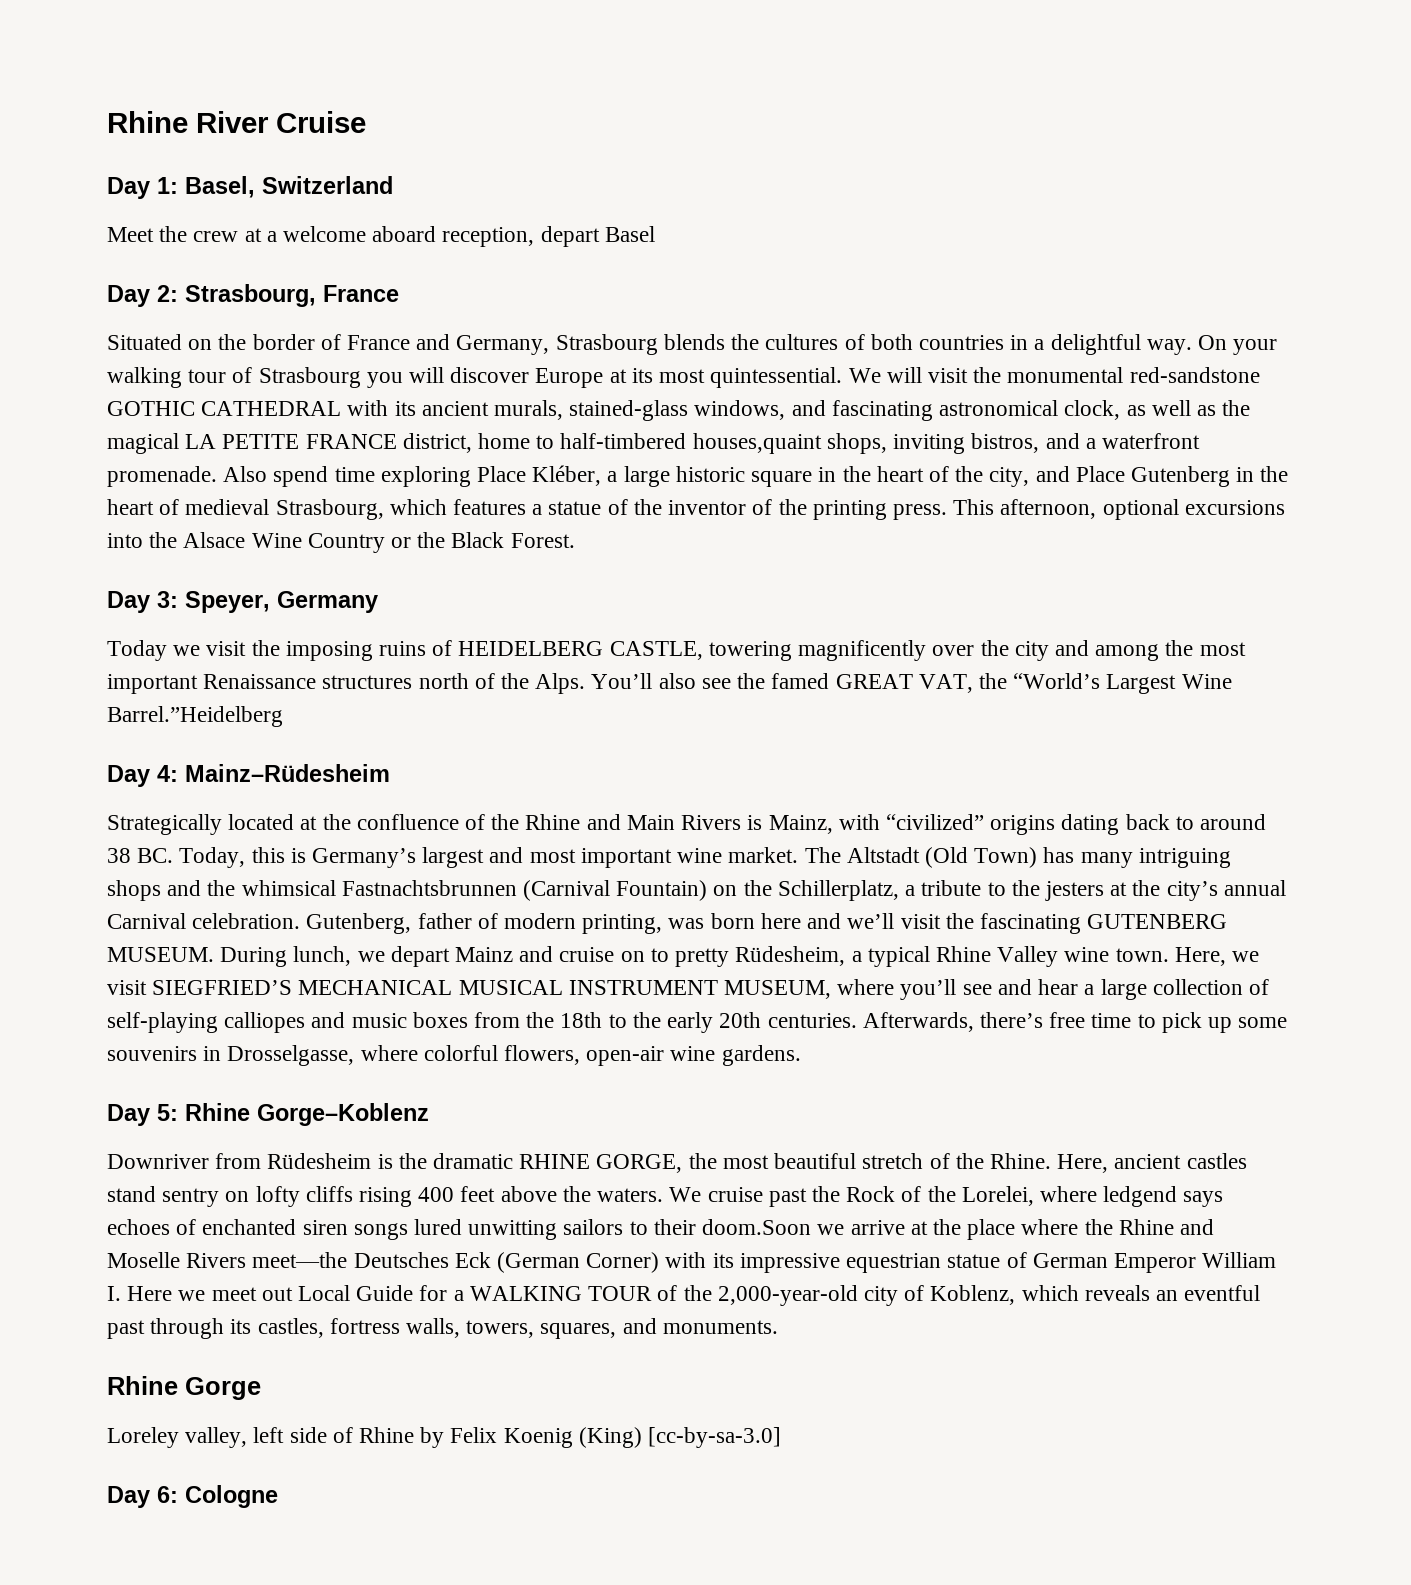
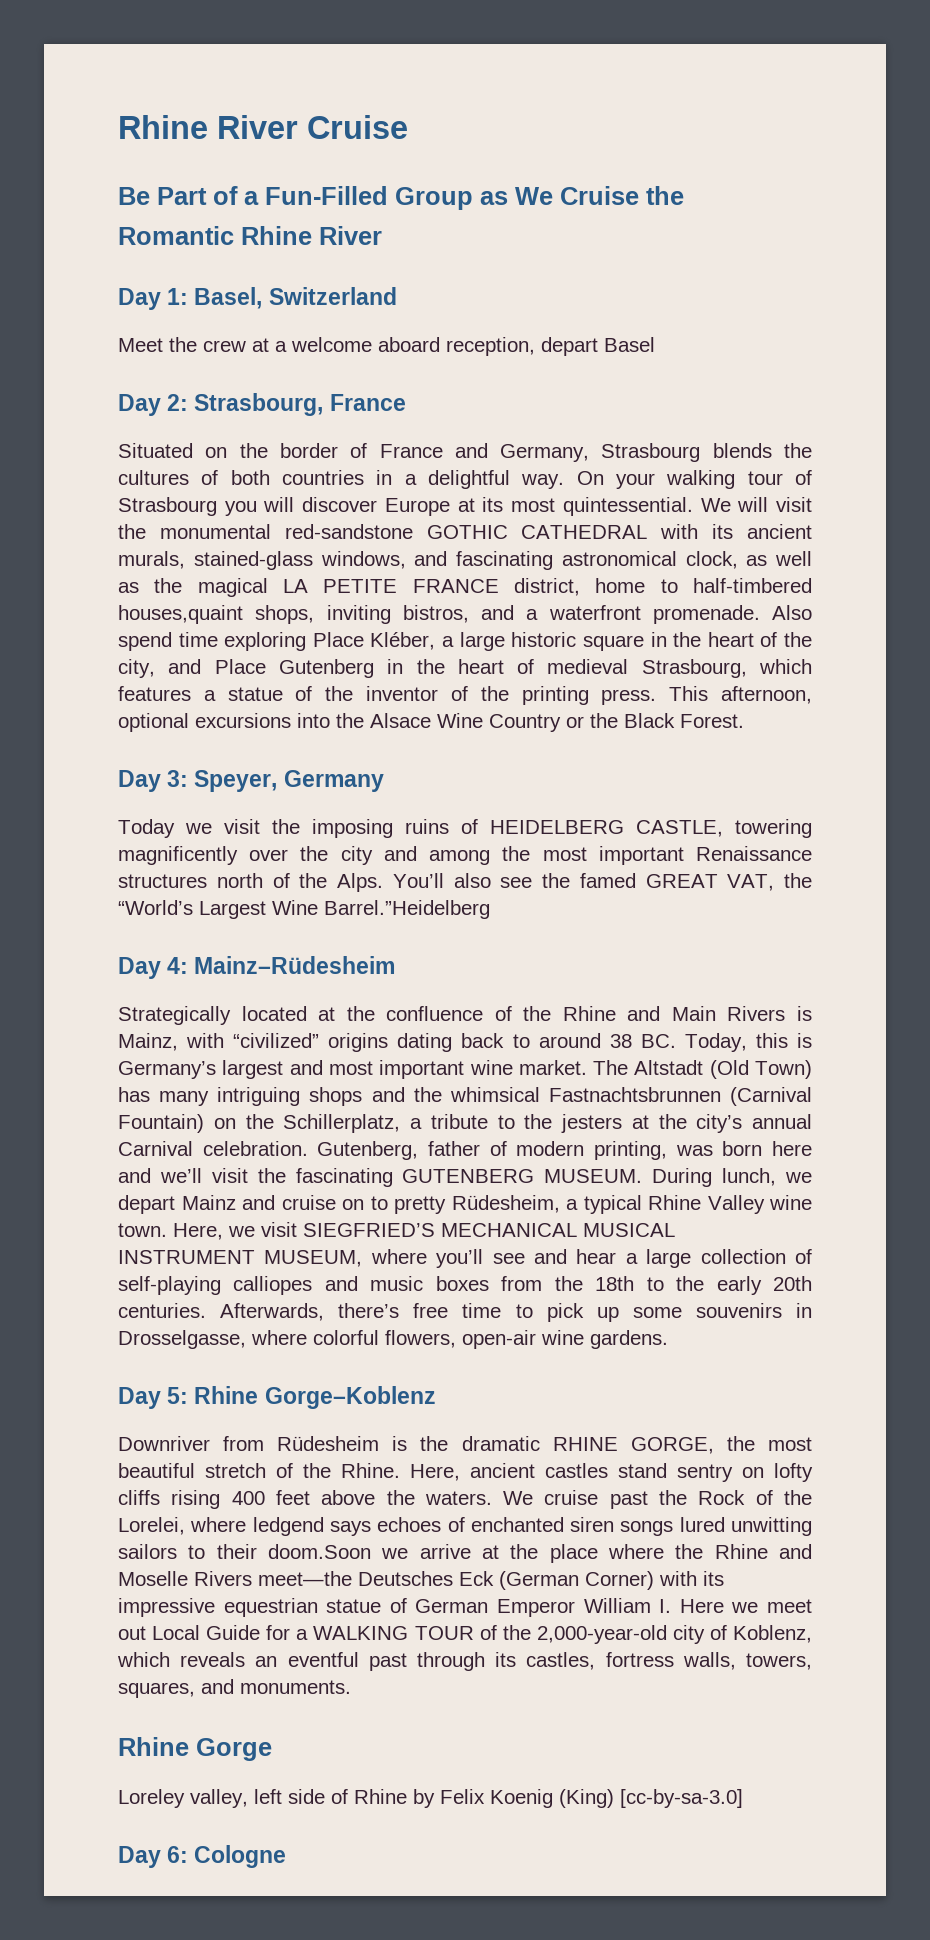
+ Be Part of a Fun-Filled Group as We Cruise the
+ Romantic Rhine River

